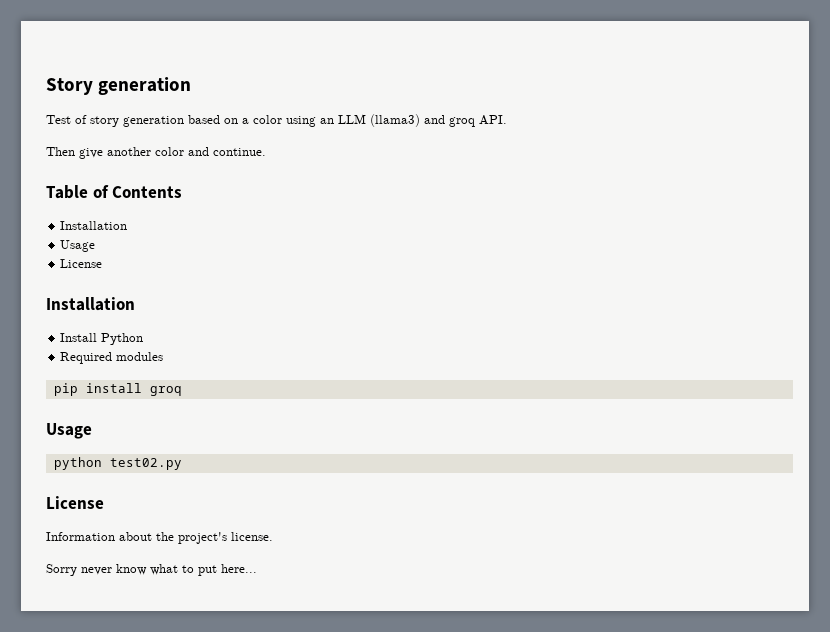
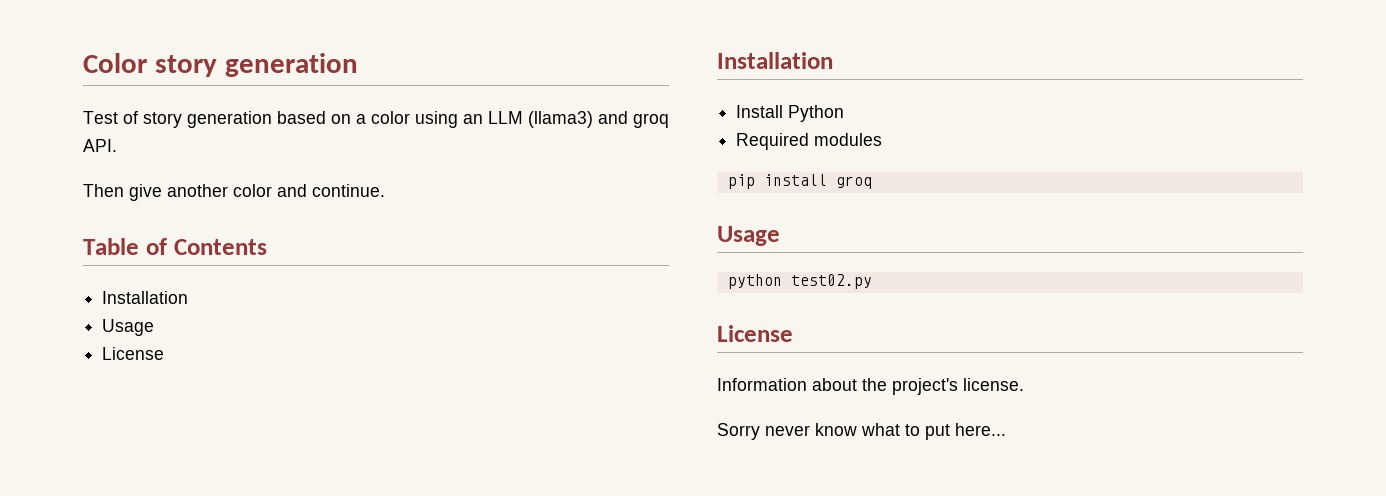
- Story generation
+ Color story generation

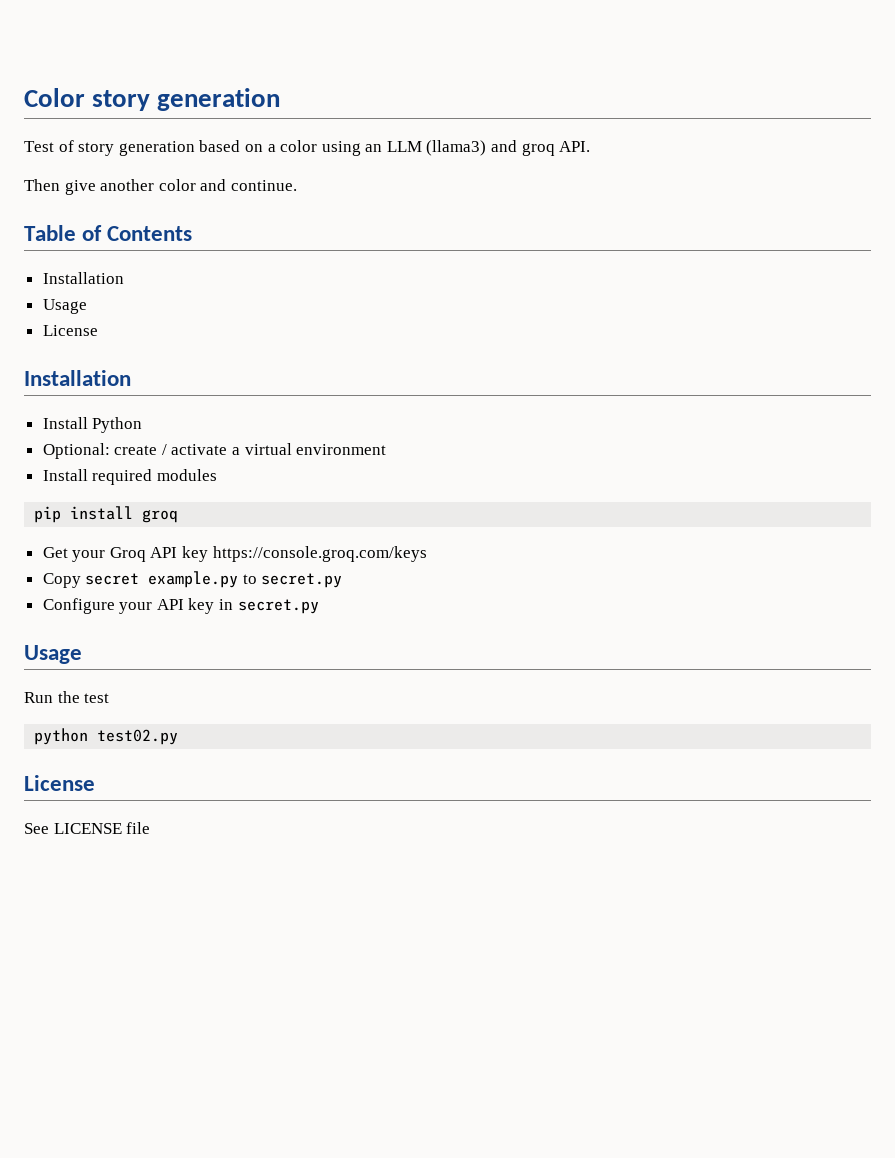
- Required modules
+ Optional: create / activate a virtual environment
+ Install required modules
  pip install groq
+ Get your Groq API key https://console.groq.com/keys
+ Copy secret example.py to secret.py
+ Configure your API key in secret.py
  Usage
+ Run the test
  python test02.py
  License
- Information about the project's license.
- Sorry never know what to put here...
+ See LICENSE file

